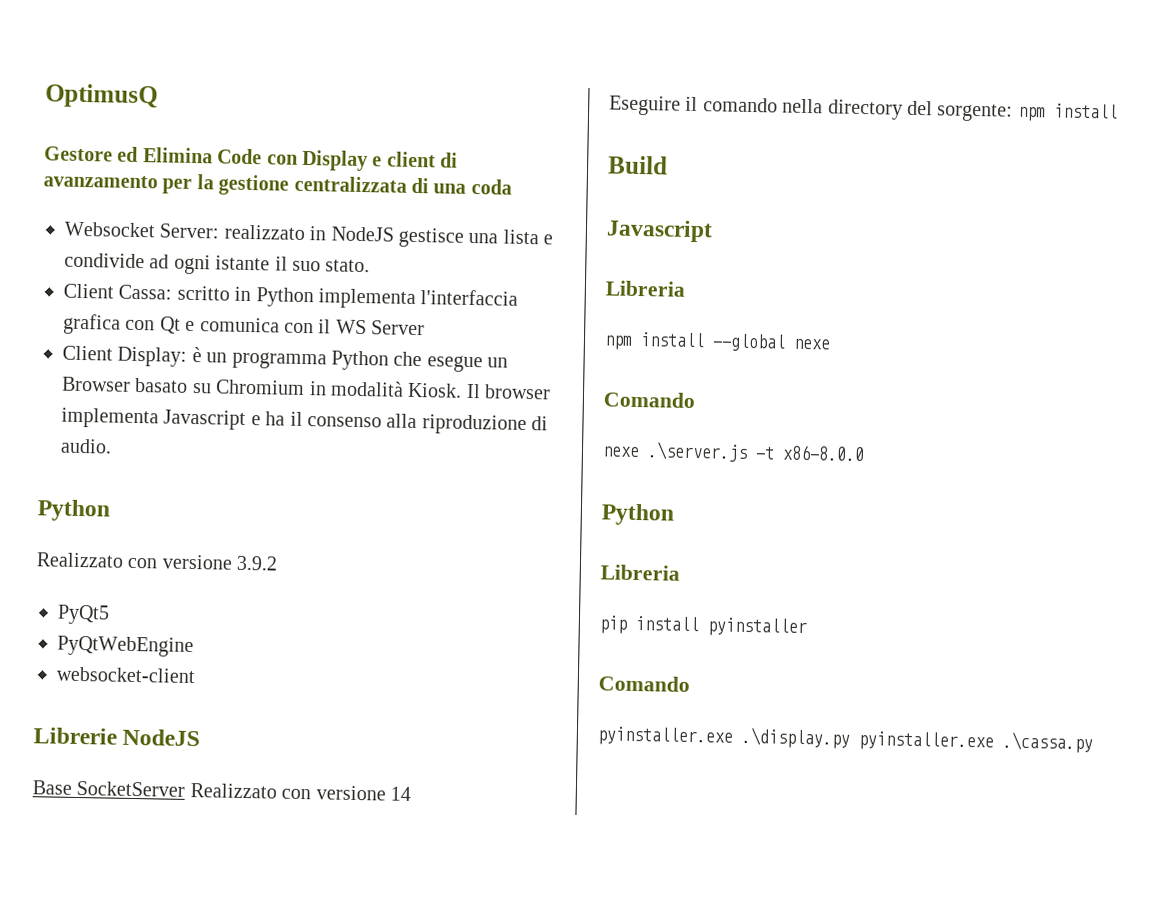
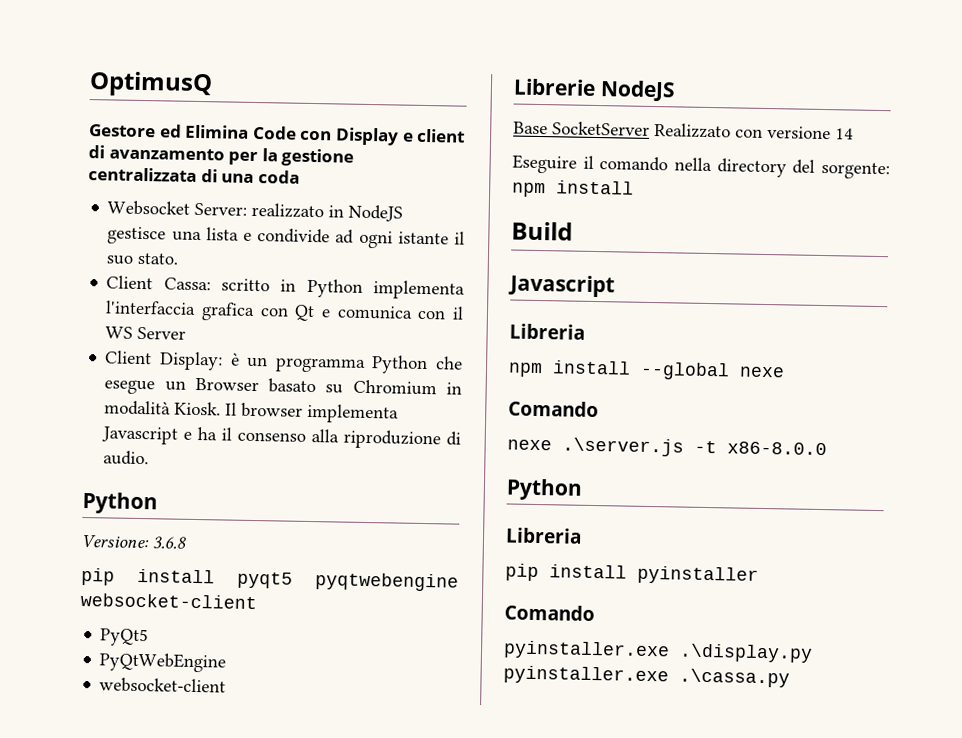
- Realizzato con versione 3.9.2
+ Versione: 3.6.8
+ pip install pyqt5 pyqtwebengine websocket-client

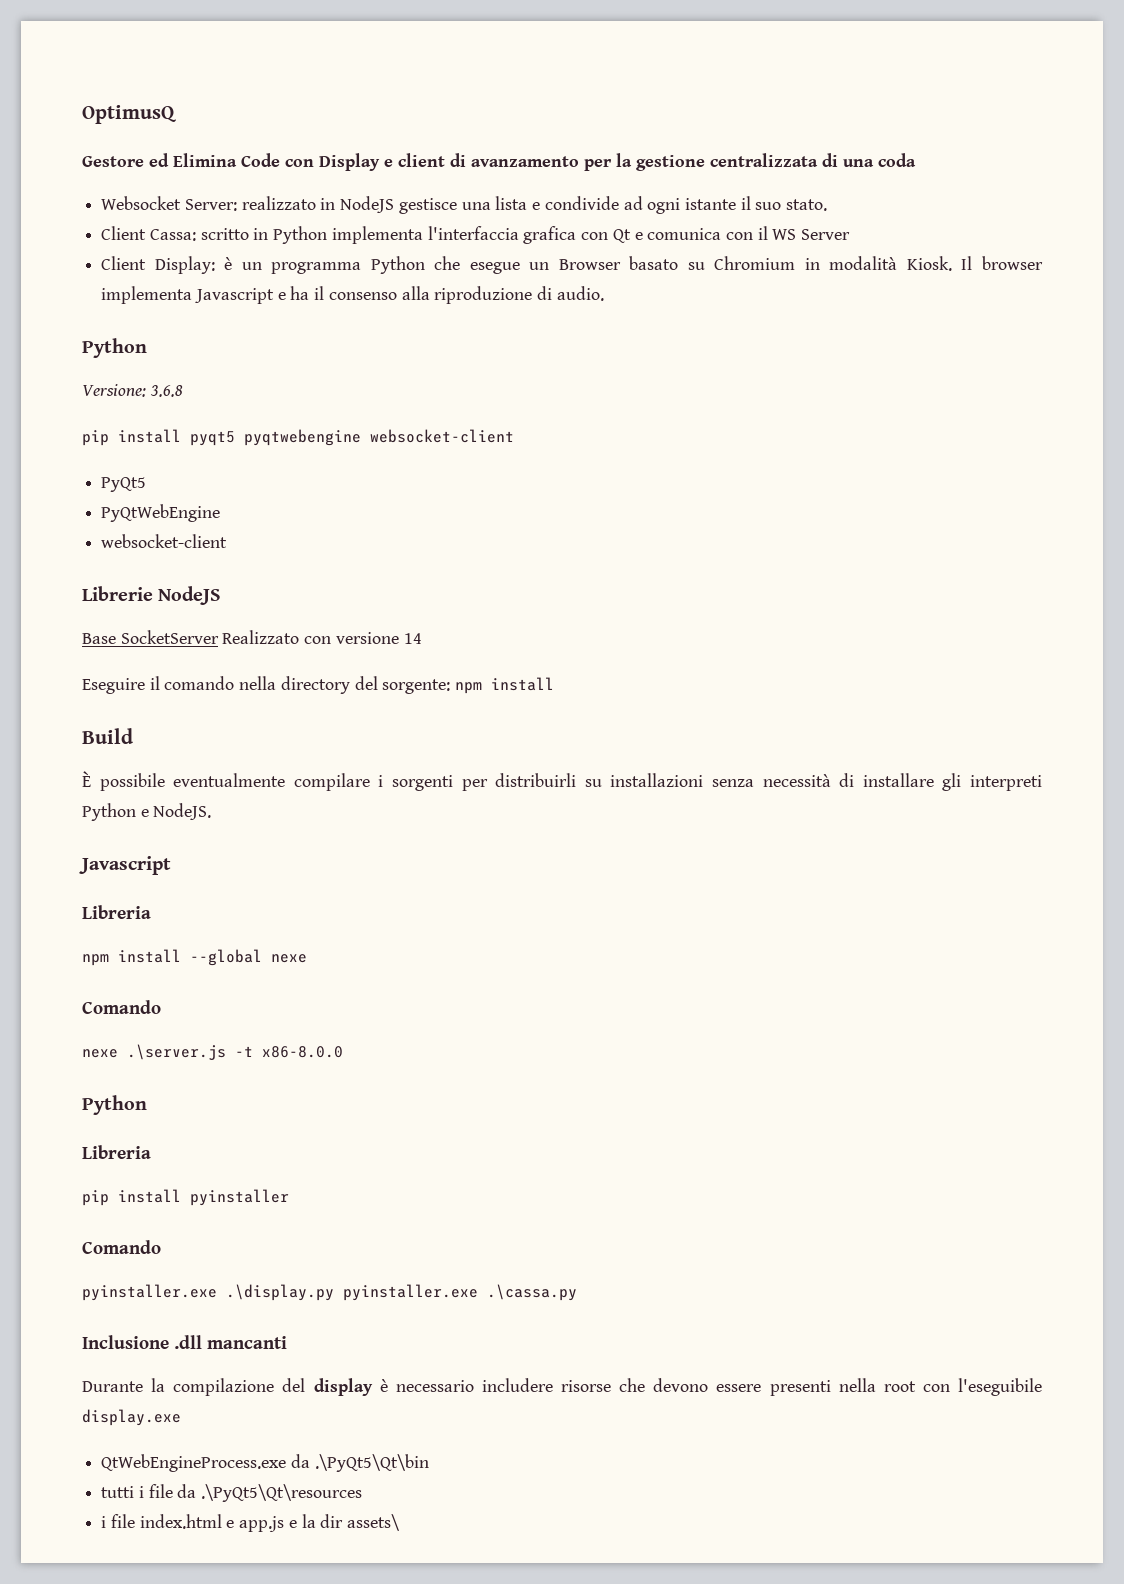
+ È possibile eventualmente compilare i sorgenti per distribuirli su installazioni senza necessità di installare gli interpreti Python e NodeJS.
+ Inclusione .dll mancanti
+ Durante la compilazione del display è necessario includere risorse che devono essere presenti nella root con l'eseguibile display.exe
+ QtWebEngineProcess.exe da .\PyQt5\Qt\bin
+ tutti i file da .\PyQt5\Qt\resources
+ i file index.html e app.js e la dir assets\

